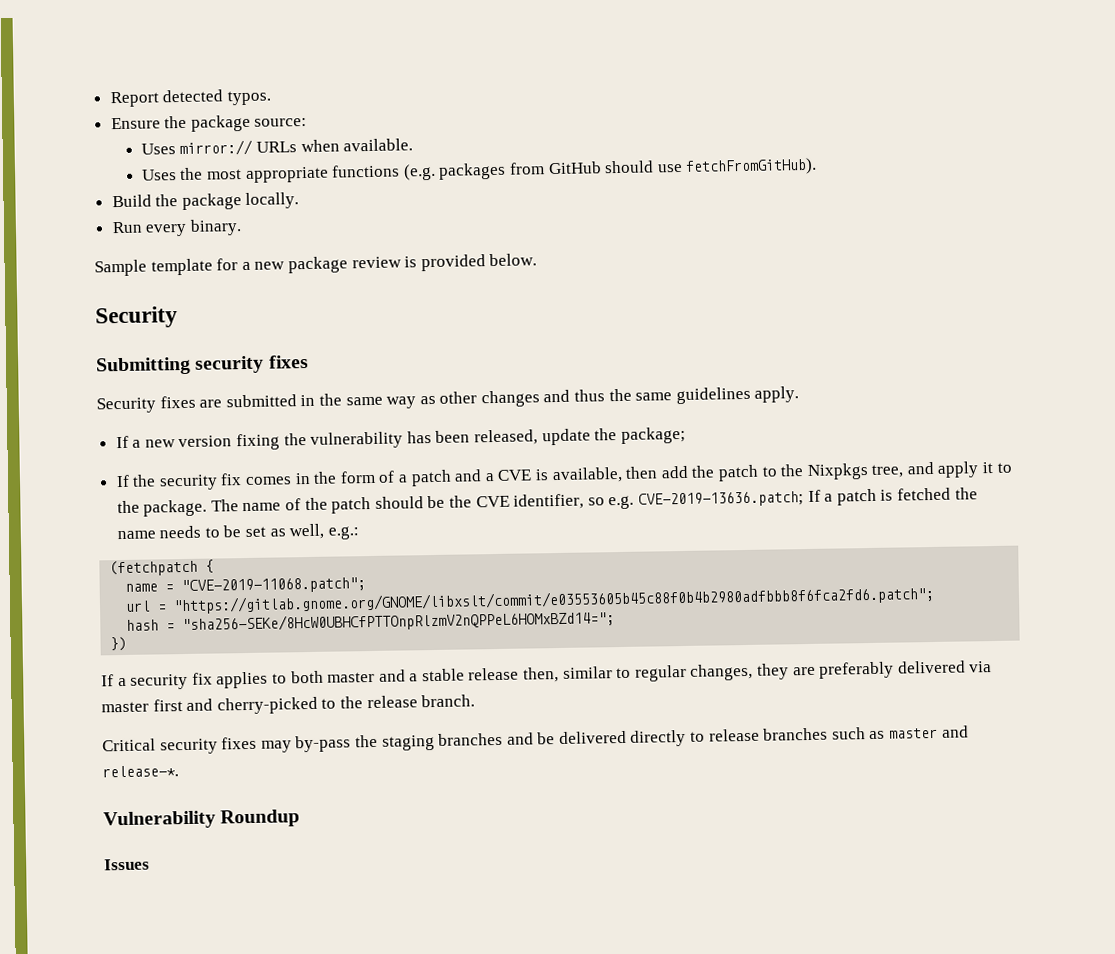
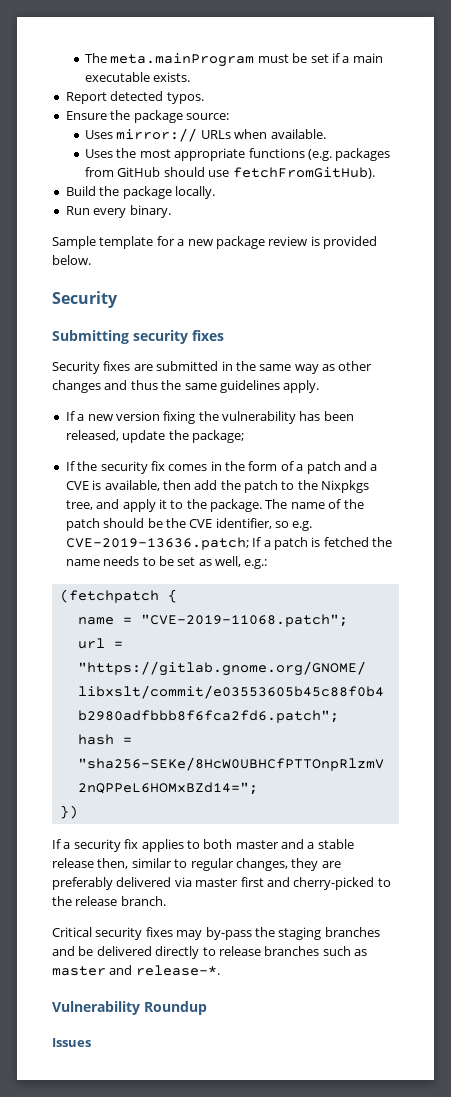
+ The meta.mainProgram must be set if a main executable exists.

